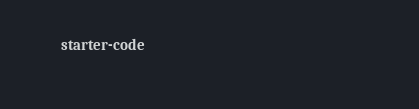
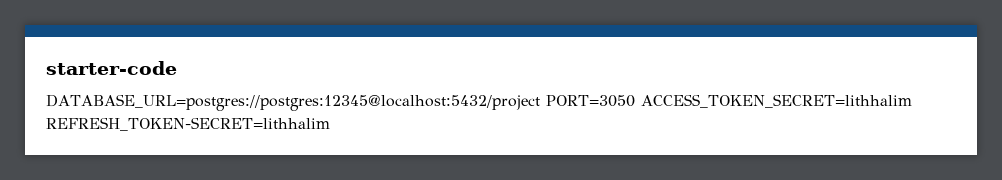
+ DATABASE_URL=postgres://postgres:12345@localhost:5432/project PORT=3050 ACCESS_TOKEN_SECRET=lithhalim REFRESH_TOKEN-SECRET=lithhalim

